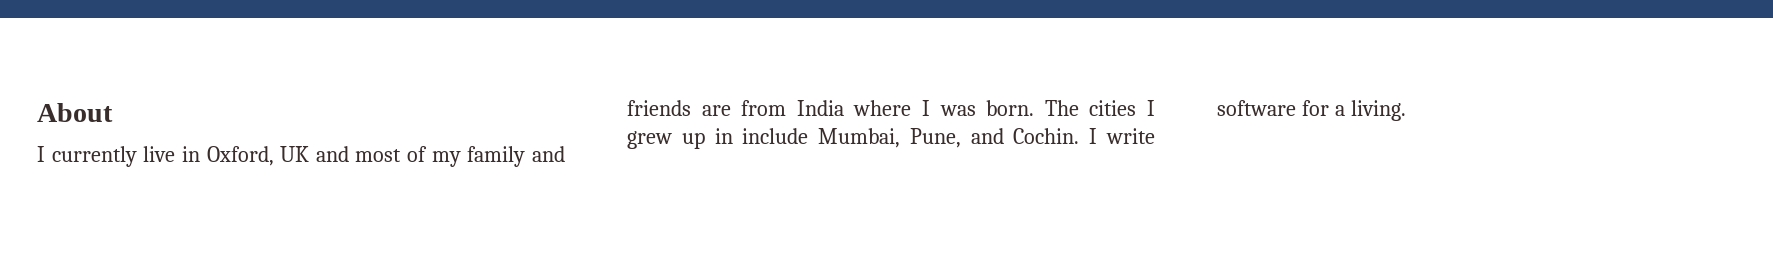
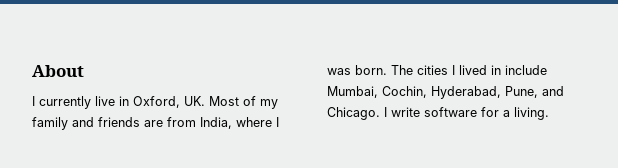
- I currently live in Oxford, UK and most of my family and friends are from India where I was born.
+ I currently live in Oxford, UK. Most of my family and friends are from India, where I was born.
- The cities I grew up in include Mumbai, Pune, and Cochin.
+ The cities I lived in include Mumbai, Cochin, Hyderabad, Pune, and Chicago.

